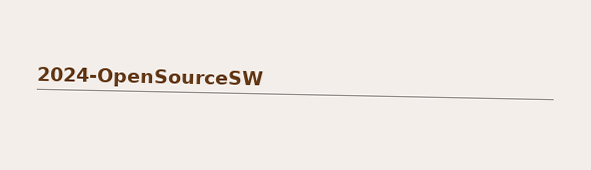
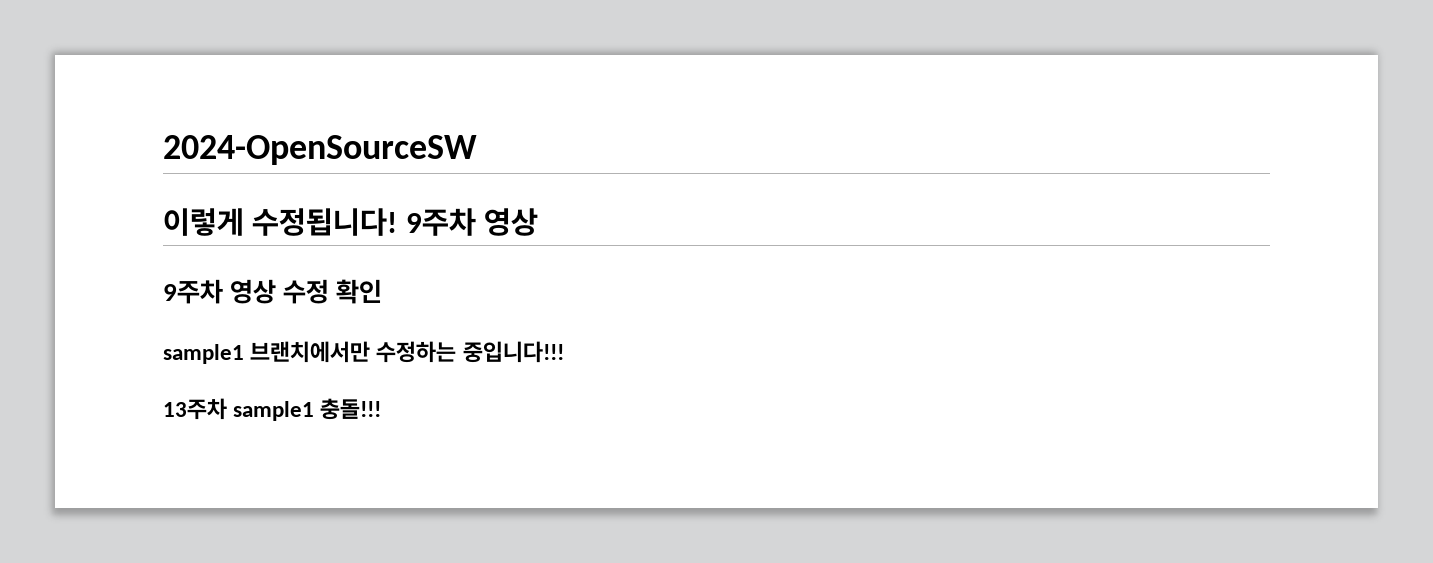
+ 이렇게 수정됩니다! 9주차 영상
+ 9주차 영상 수정 확인
+ sample1 브랜치에서만 수정하는 중입니다!!!
+ 13주차 sample1 충돌!!!

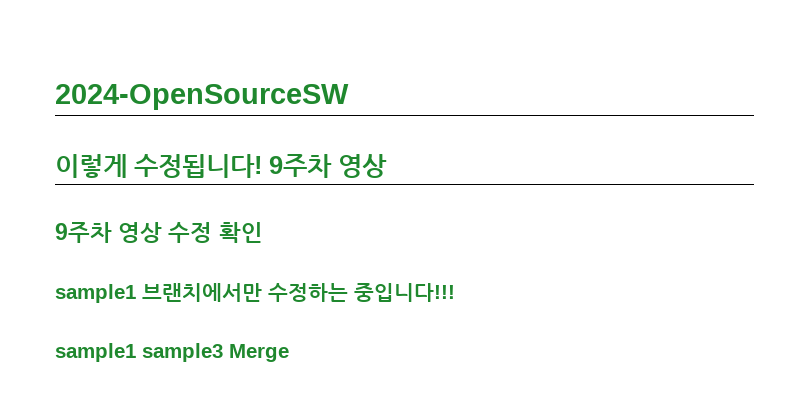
- 13주차 sample1 충돌!!!
+ sample1 sample3 Merge

